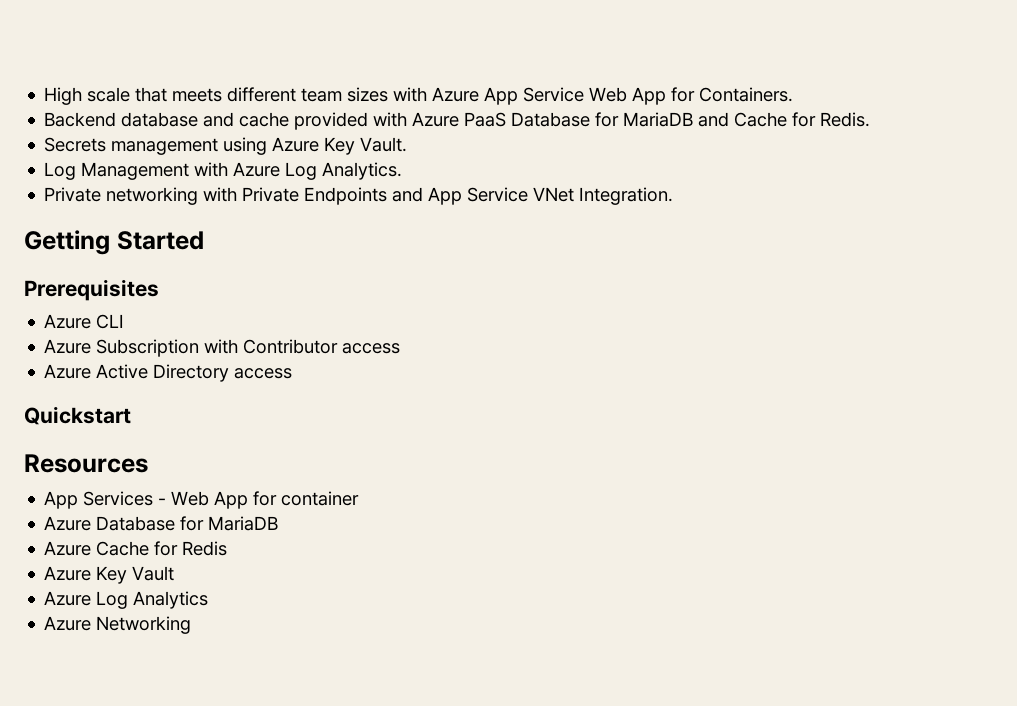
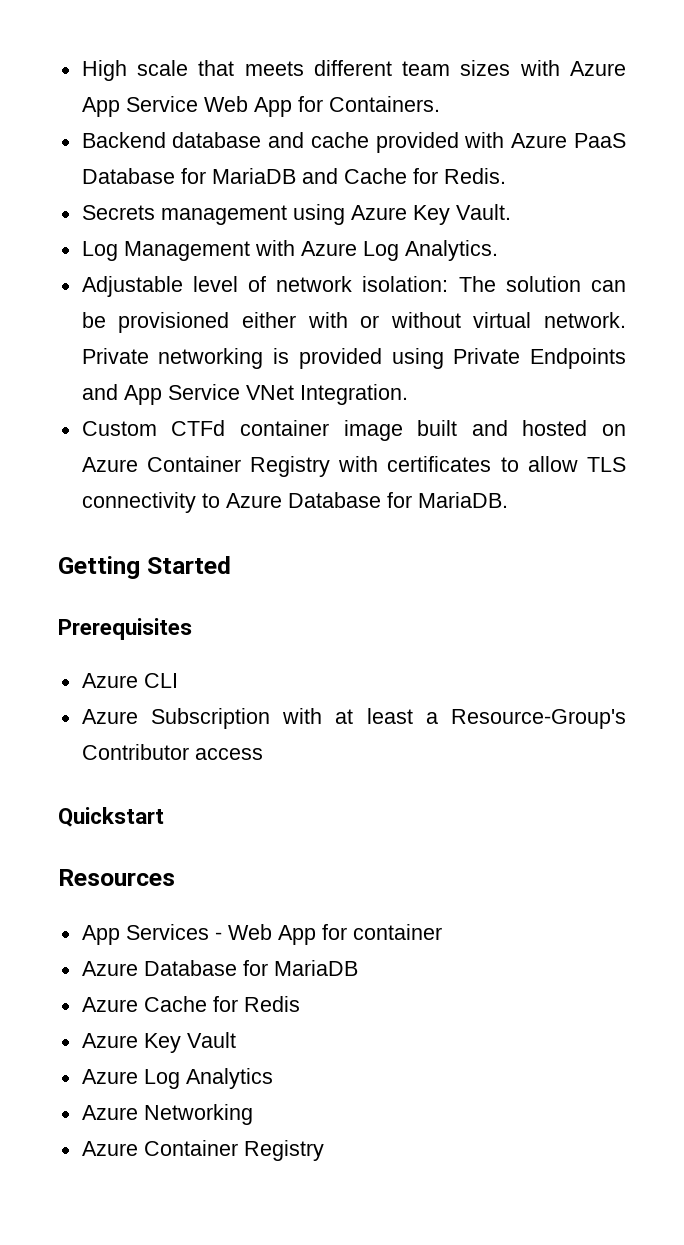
- Private networking with Private Endpoints and App Service VNet Integration.
+ Adjustable level of network isolation: The solution can be provisioned either with or without virtual network. Private networking is provided using Private Endpoints and App Service VNet Integration.
+ Custom CTFd container image built and hosted on Azure Container Registry with certificates to allow TLS connectivity to Azure Database for MariaDB.
- Azure Subscription with Contributor access
- Azure Active Directory access
+ Azure Subscription with at least a Resource-Group's Contributor access
  Azure Networking
+ Azure Container Registry

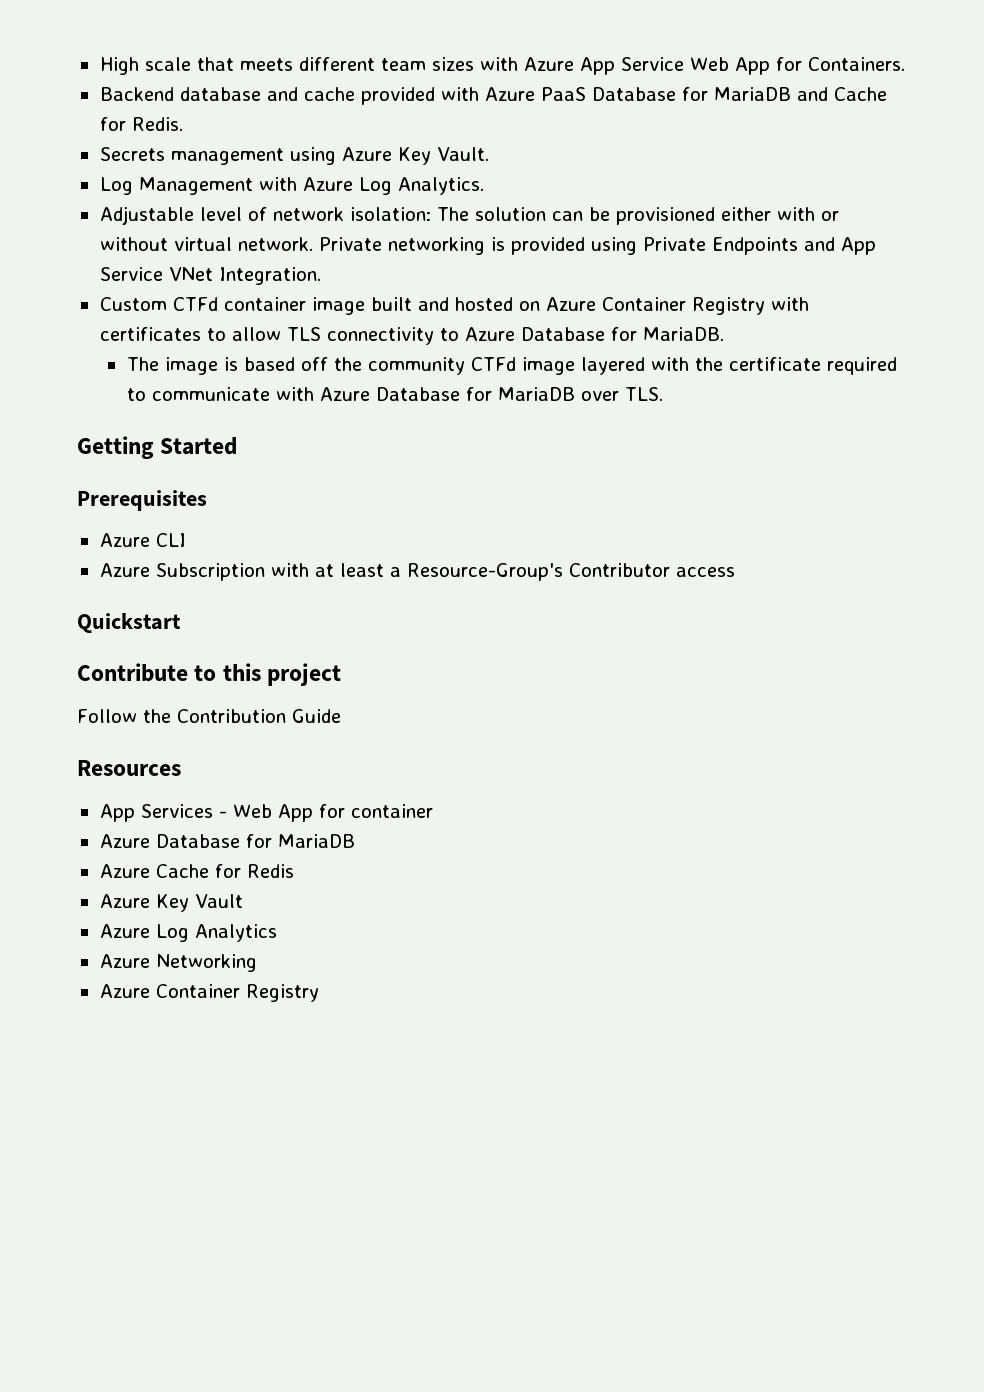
+ The image is based off the community CTFd image layered with the certificate required to communicate with Azure Database for MariaDB over TLS.
+ Contribute to this project
+ Follow the Contribution Guide

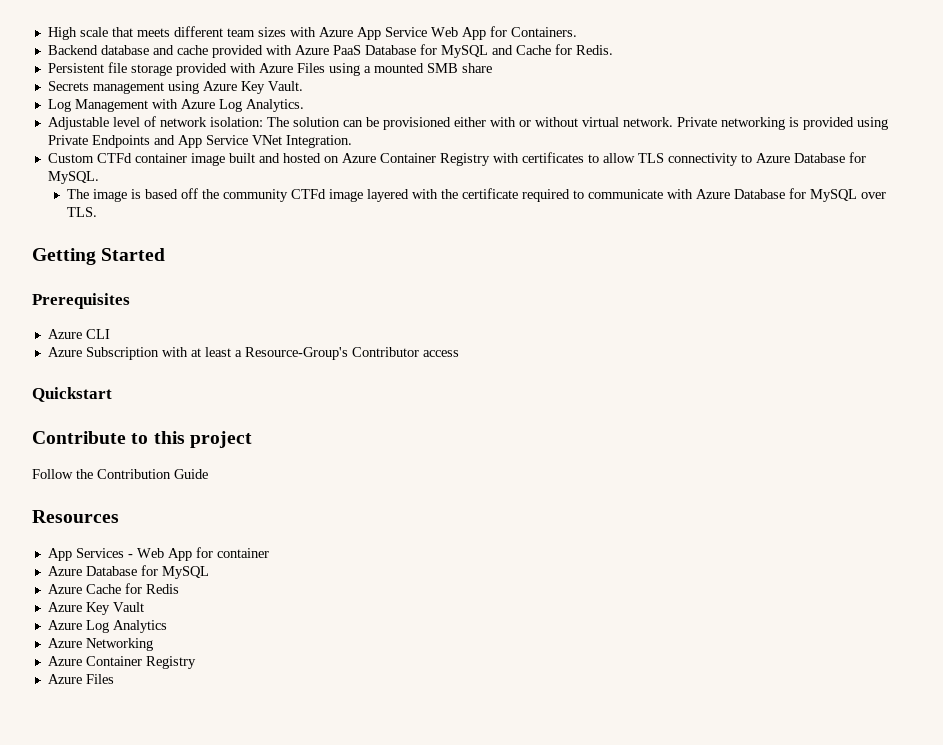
- Backend database and cache provided with Azure PaaS Database for MariaDB and Cache for Redis.
+ Backend database and cache provided with Azure PaaS Database for MySQL and Cache for Redis.
+ Persistent file storage provided with Azure Files using a mounted SMB share
- Custom CTFd container image built and hosted on Azure Container Registry with certificates to allow TLS connectivity to Azure Database for MariaDB.
+ Custom CTFd container image built and hosted on Azure Container Registry with certificates to allow TLS connectivity to Azure Database for MySQL.
- The image is based off the community CTFd image layered with the certificate required to communicate with Azure Database for MariaDB over TLS.
+ The image is based off the community CTFd image layered with the certificate required to communicate with Azure Database for MySQL over TLS.
  App Services - Web App for container
- Azure Database for MariaDB
+ Azure Database for MySQL
  Azure Networking
  Azure Container Registry
+ Azure Files

